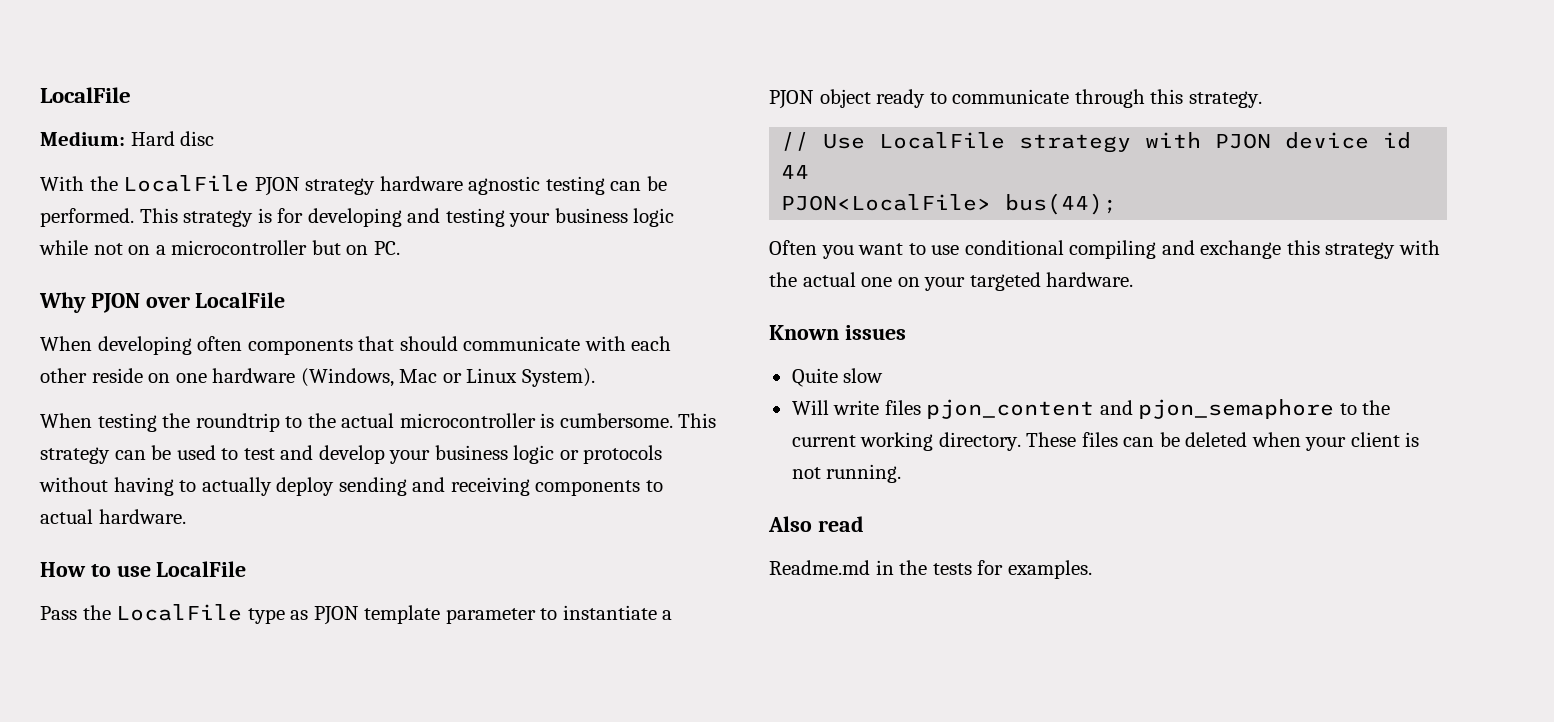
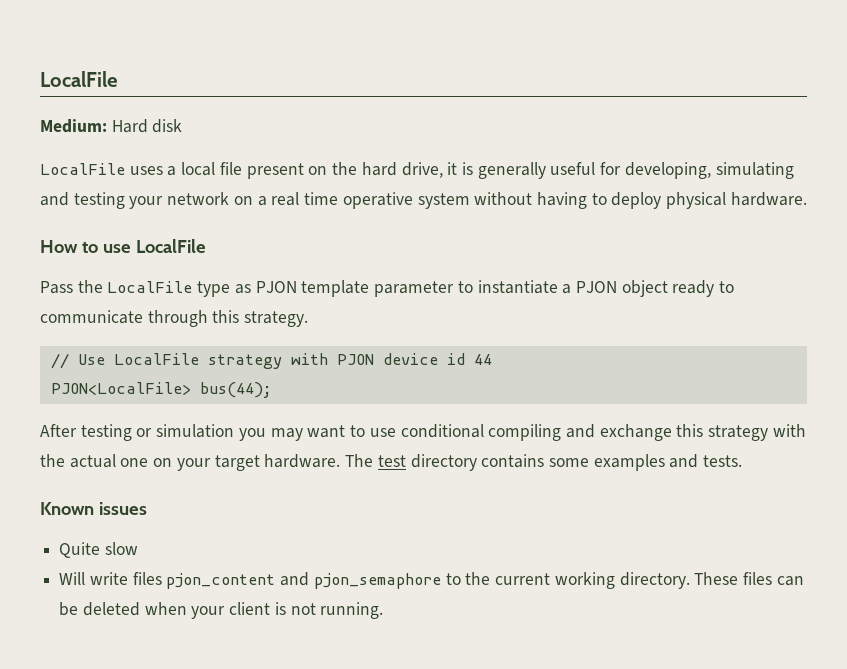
- Medium: Hard disc
- With the LocalFile PJON strategy hardware agnostic testing can be performed. This strategy is for developing and testing your business logic while not on a microcontroller but on PC.
- Why PJON over LocalFile
- When developing often components that should communicate with each other reside on one hardware (Windows, Mac or Linux System).
- When testing the roundtrip to the actual microcontroller is cumbersome. This strategy can be used to test and develop your business logic or protocols without having to actually deploy sending and receiving components to actual hardware.
+ Medium: Hard disk
+ LocalFile uses a local file present on the hard drive, it is generally useful for developing, simulating and testing your network on a real time operative system without having to deploy physical hardware.
- Often you want to use conditional compiling and exchange this strategy with the actual one on your targeted hardware.
+ After testing or simulation you may want to use conditional compiling and exchange this strategy with the actual one on your target hardware. The test directory contains some examples and tests.
- Also read
- Readme.md in the tests for examples.

